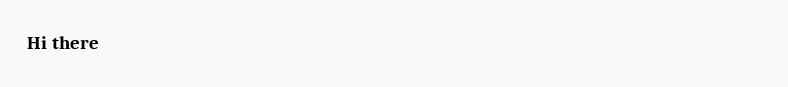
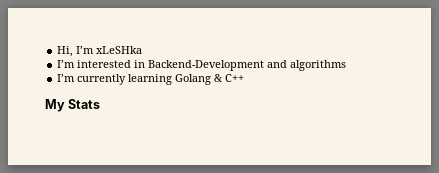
- Hi there
+ Hi, I’m xLeSHka
+ I’m interested in Backend-Development and algorithms
+ I’m currently learning Golang & C++
+ My Stats

